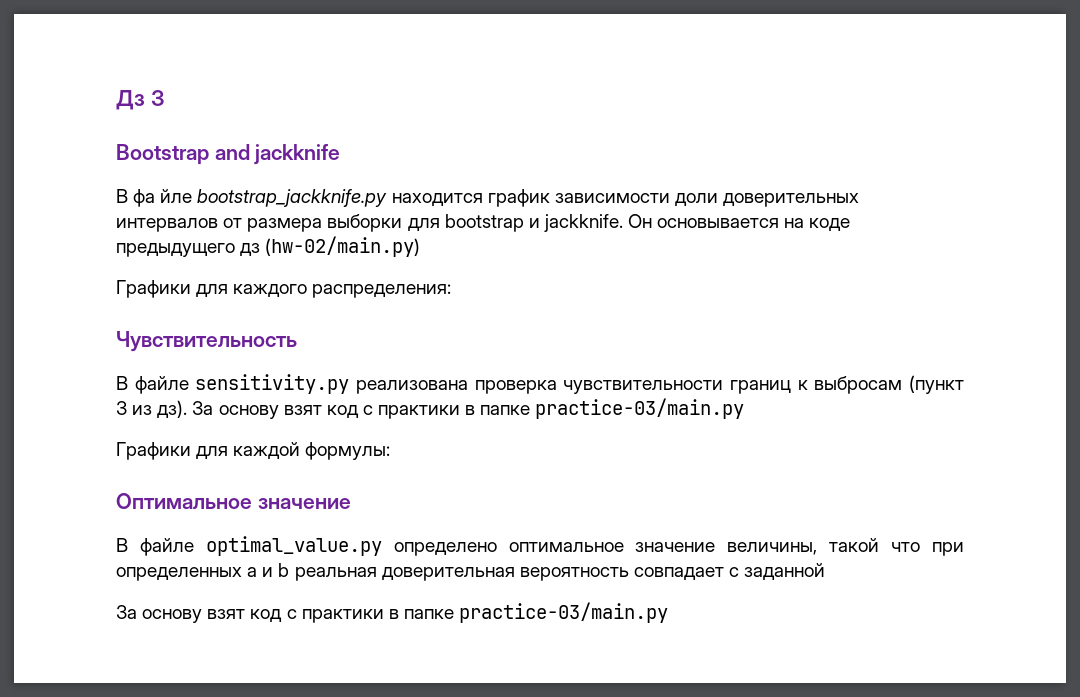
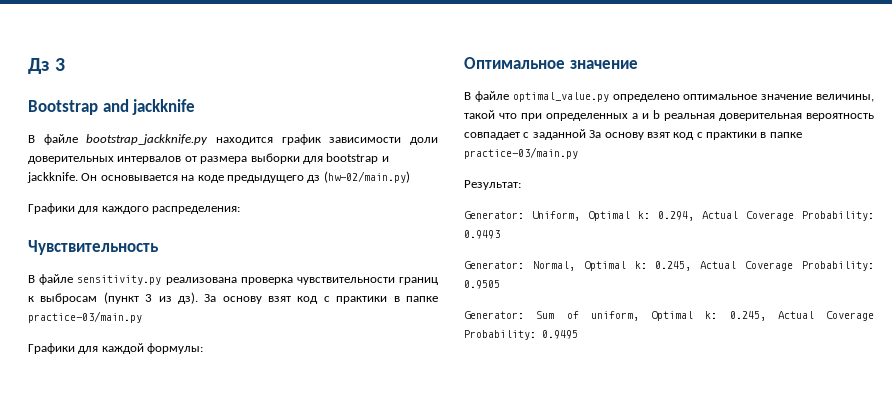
- В фа йле bootstrap_jackknife.py находится график зависимости доли доверительных интервалов от размера выборки для bootstrap и jackknife.
+ В файле bootstrap_jackknife.py находится график зависимости доли доверительных интервалов от размера выборки для bootstrap и jackknife.
- В файле optimal_value.py определено оптимальное значение величины, такой что при определенных a и b реальная доверительная вероятность совпадает с заданной
- За основу взят код с практики в папке practice-03/main.py
+ В файле optimal_value.py определено оптимальное значение величины, такой что при определенных a и b реальная доверительная вероятность совпадает с заданной За основу взят код с практики в папке practice-03/main.py
+ Результат:
+ Generator: Uniform, Optimal k: 0.294, Actual Coverage Probability: 0.9493
+ Generator: Normal, Optimal k: 0.245, Actual Coverage Probability: 0.9505
+ Generator: Sum of uniform, Optimal k: 0.245, Actual Coverage Probability: 0.9495

